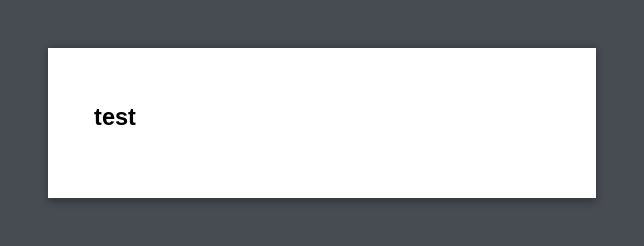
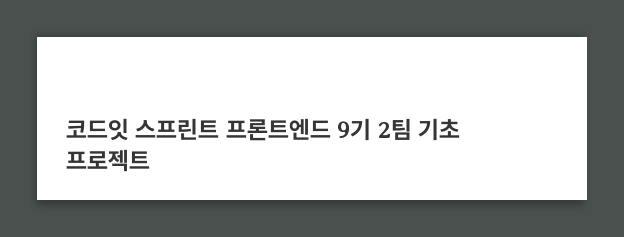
- test
+ 코드잇 스프린트 프론트엔드 9기 2팀 기초 프로젝트

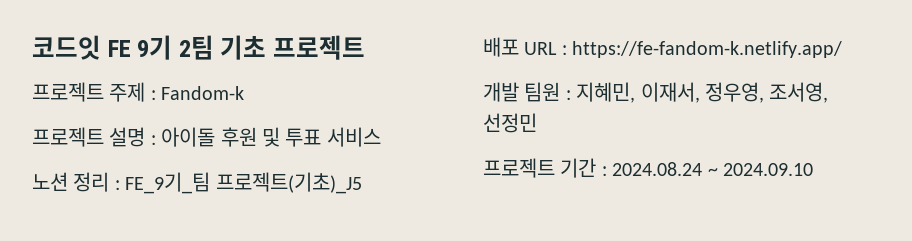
- 코드잇 스프린트 프론트엔드 9기 2팀 기초 프로젝트
+ 코드잇 FE 9기 2팀 기초 프로젝트
+ 프로젝트 주제 : Fandom-k
+ 프로젝트 설명 : 아이돌 후원 및 투표 서비스
+ 노션 정리 : FE_9기_팀 프로젝트(기초)_J5
+ 배포 URL : https://fe-fandom-k.netlify.app/
+ 개발 팀원 : 지혜민, 이재서, 정우영, 조서영, 선정민
+ 프로젝트 기간 : 2024.08.24 ~ 2024.09.10

